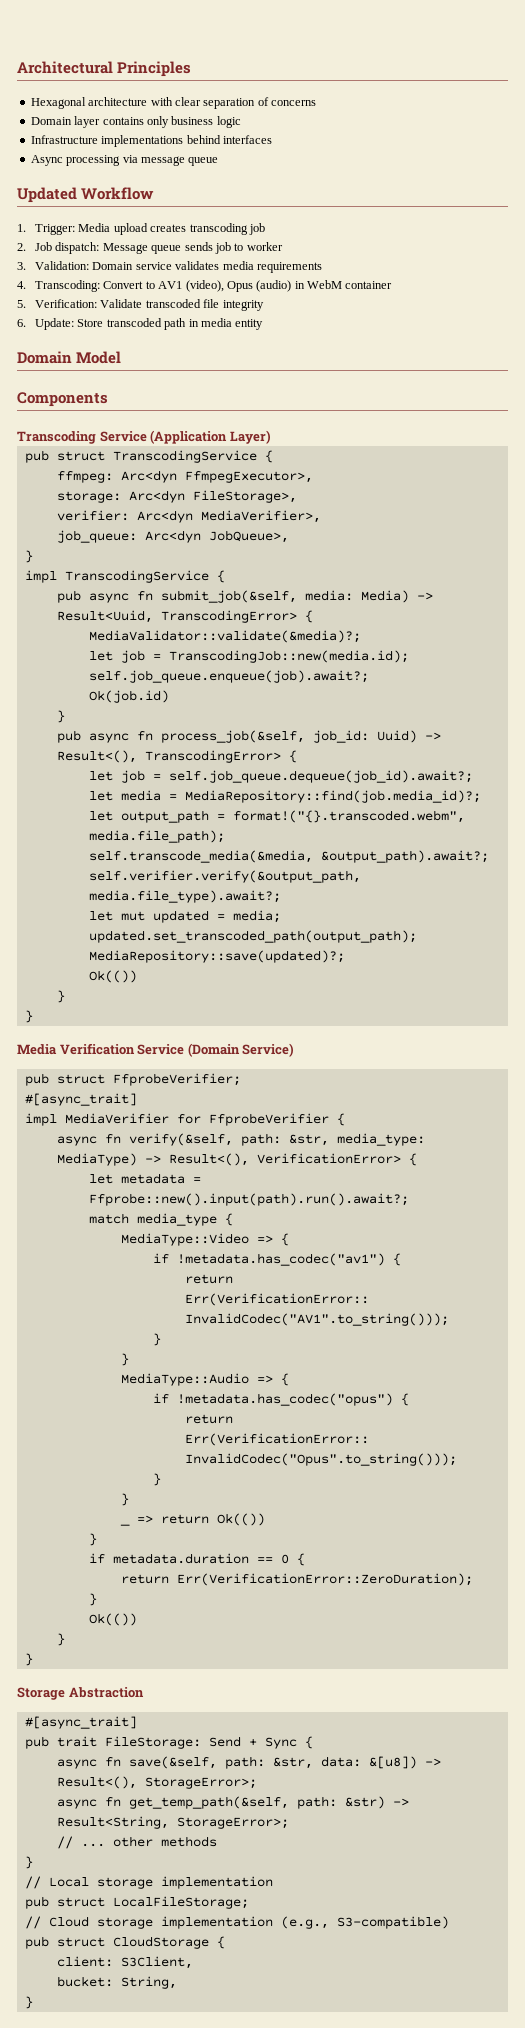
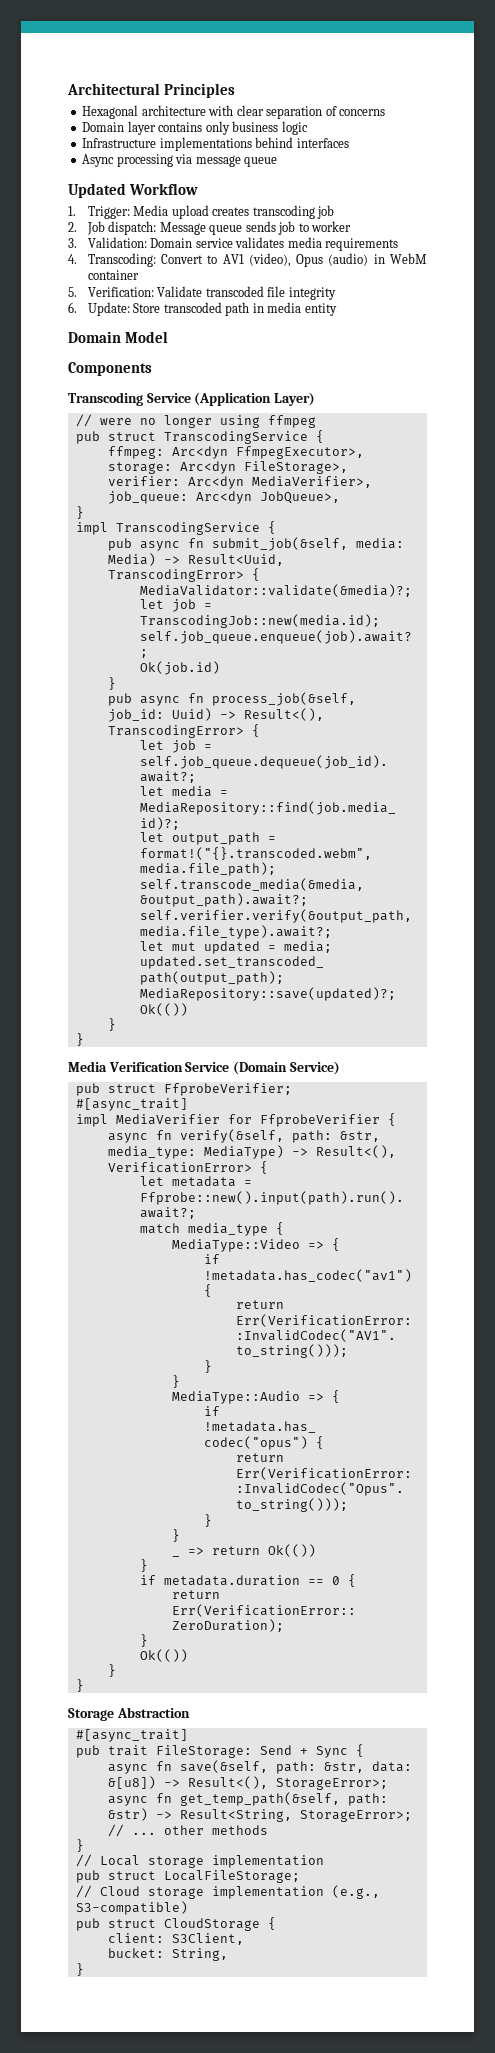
+ // were no longer using ffmpeg

